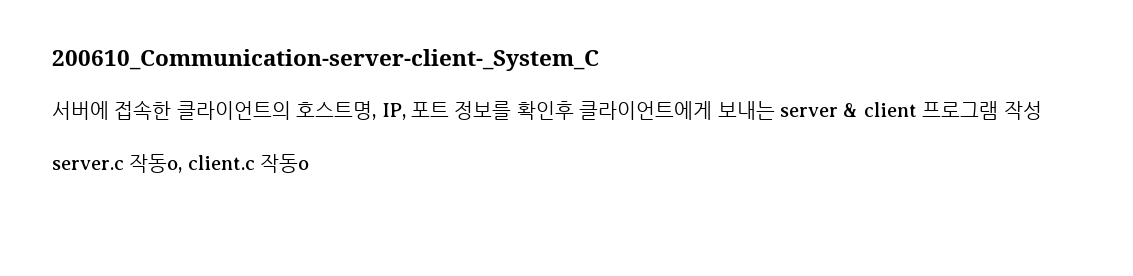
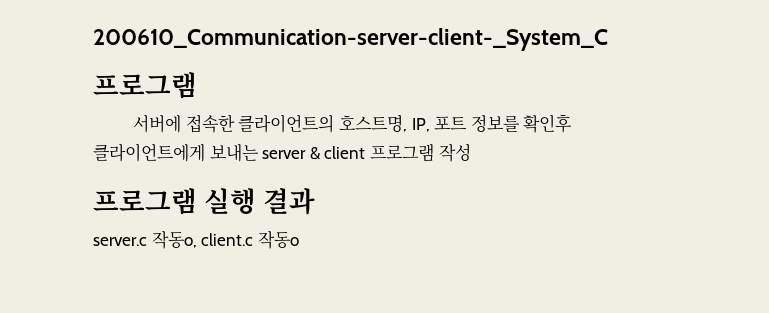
  200610_Communication-server-client-_System_C
+ 프로그램
+ 프로그램 실행 결과

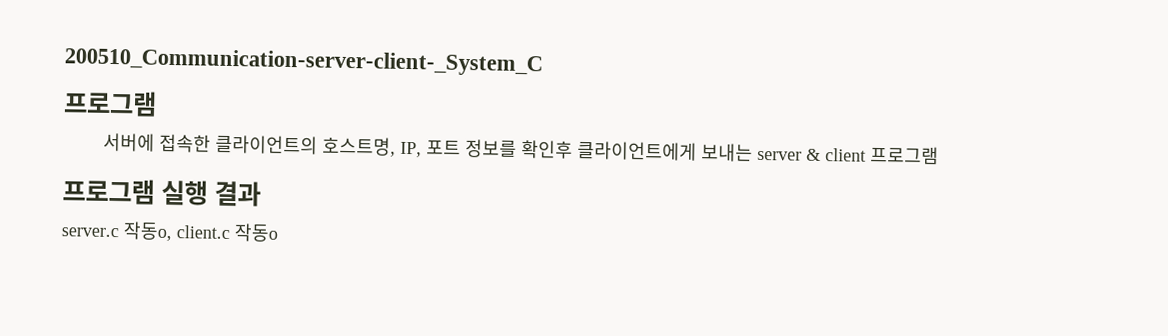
- 200610_Communication-server-client-_System_C
+ 200510_Communication-server-client-_System_C
- 서버에 접속한 클라이언트의 호스트명, IP, 포트 정보를 확인후 클라이언트에게 보내는 server & client 프로그램 작성
+ 서버에 접속한 클라이언트의 호스트명, IP, 포트 정보를 확인후 클라이언트에게 보내는 server & client 프로그램

